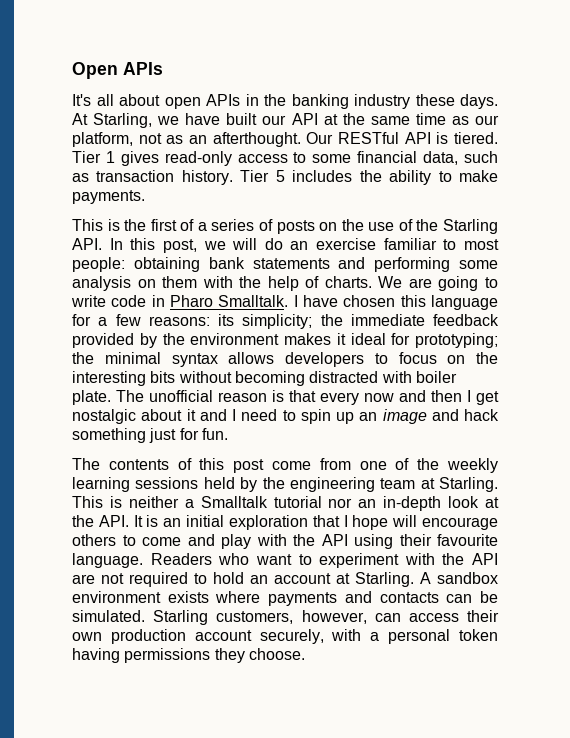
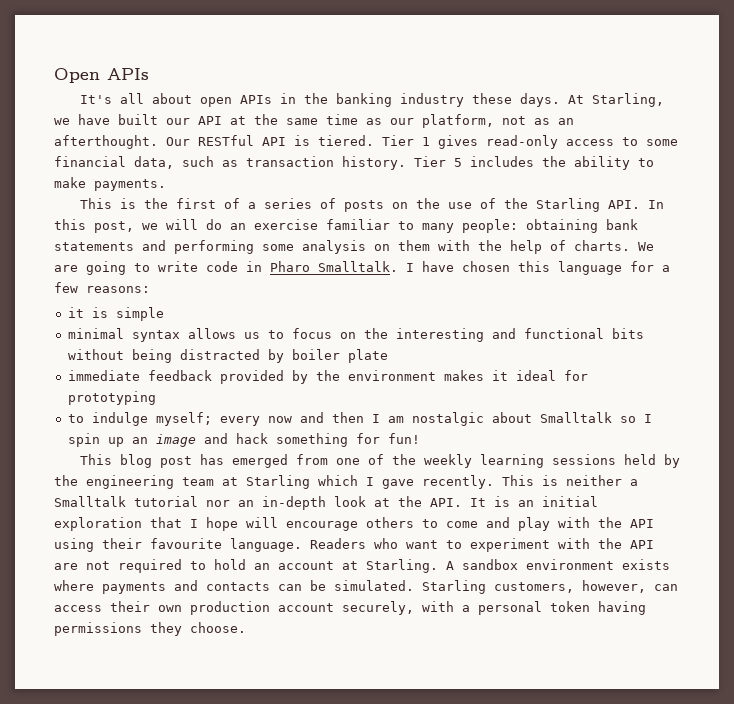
- This is the first of a series of posts on the use of the Starling API. In this post, we will do an exercise familiar to most people: obtaining bank statements and performing some analysis on them with the help of charts.
+ This is the first of a series of posts on the use of the Starling API. In this post, we will do an exercise familiar to many people: obtaining bank statements and performing some analysis on them with the help of charts.
- I have chosen this language for a few reasons: its simplicity; the immediate feedback provided by the environment makes it ideal for prototyping; the minimal syntax allows developers to focus on the interesting bits without becoming distracted with boiler plate. The unofficial reason is that every now and then I get nostalgic about it and I need to spin up an image and hack something just for fun.
- The contents of this post come from one of the weekly learning sessions held by the engineering team at Starling.
+ I have chosen this language for a few reasons:
+ it is simple
+ minimal syntax allows us to focus on the interesting and functional bits without being distracted by boiler plate
+ immediate feedback provided by the environment makes it ideal for prototyping
+ to indulge myself; every now and then I am nostalgic about Smalltalk so I spin up an image and hack something for fun!
+ This blog post has emerged from one of the weekly learning sessions held by the engineering team at Starling which I gave recently.

